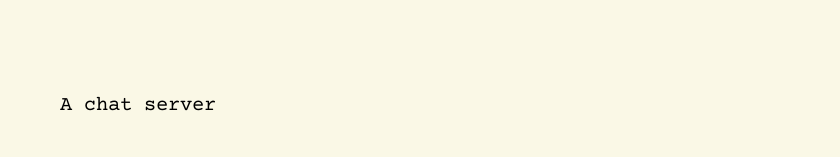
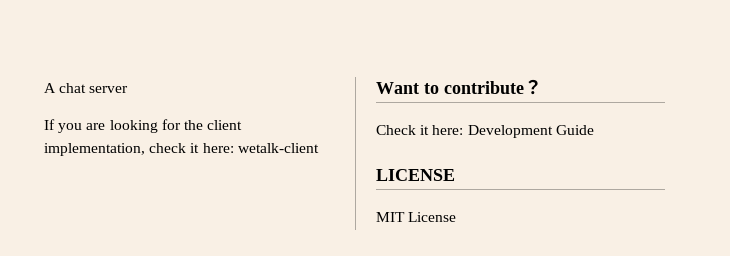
+ If you are looking for the client implementation, check it here: wetalk-client
+ Want to contribute？
+ Check it here: Development Guide
+ LICENSE
+ MIT License

